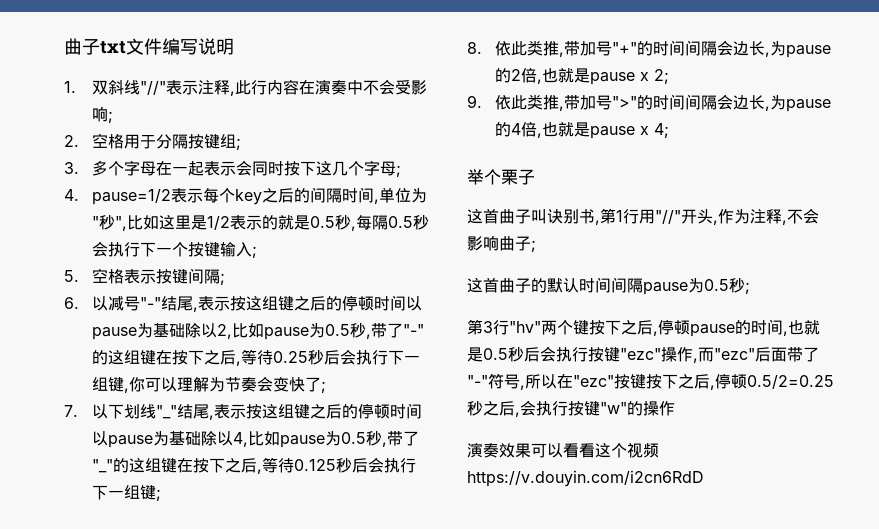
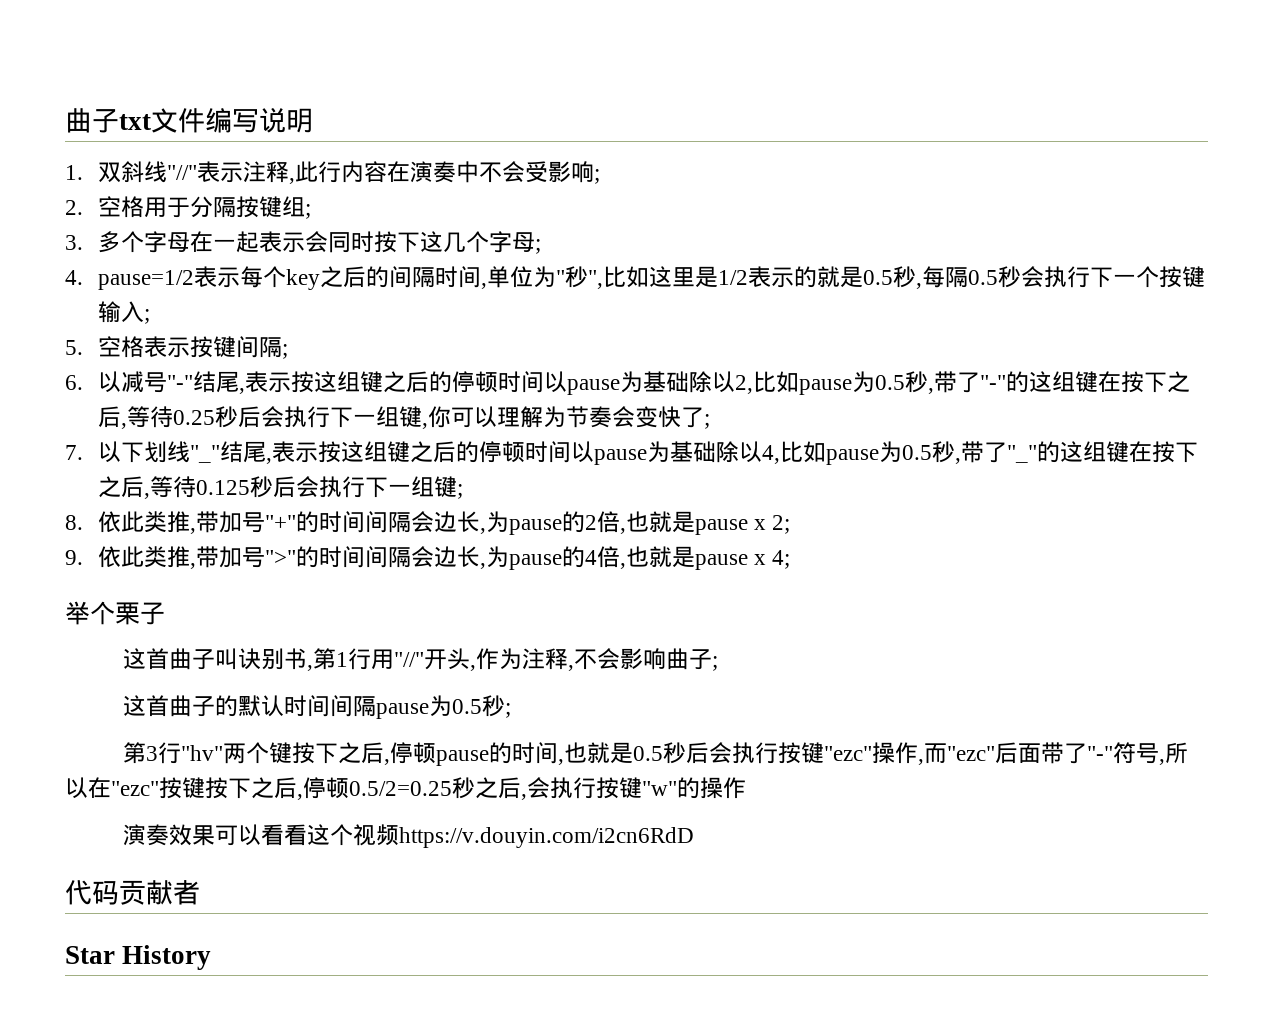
+ 代码贡献者
+ Star History

